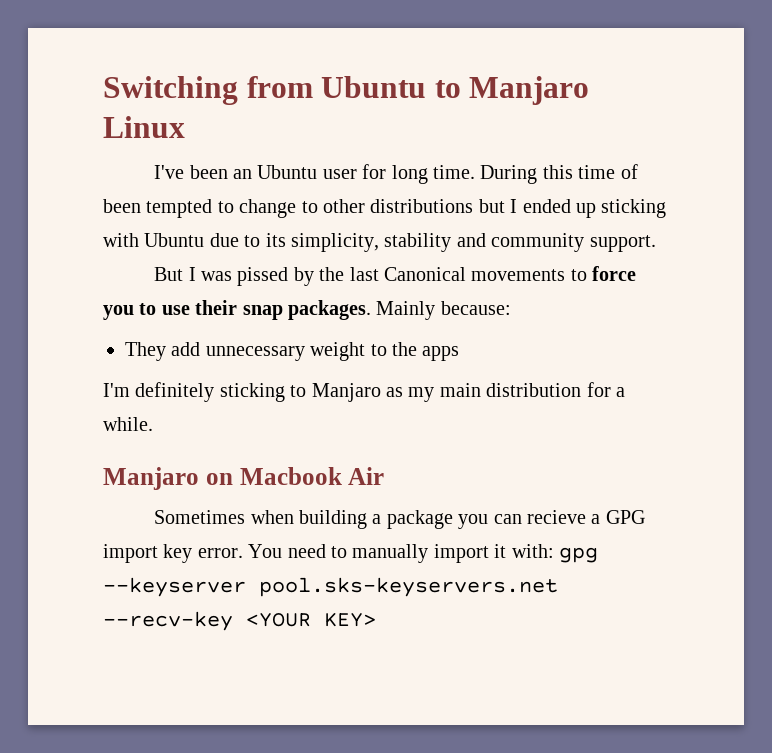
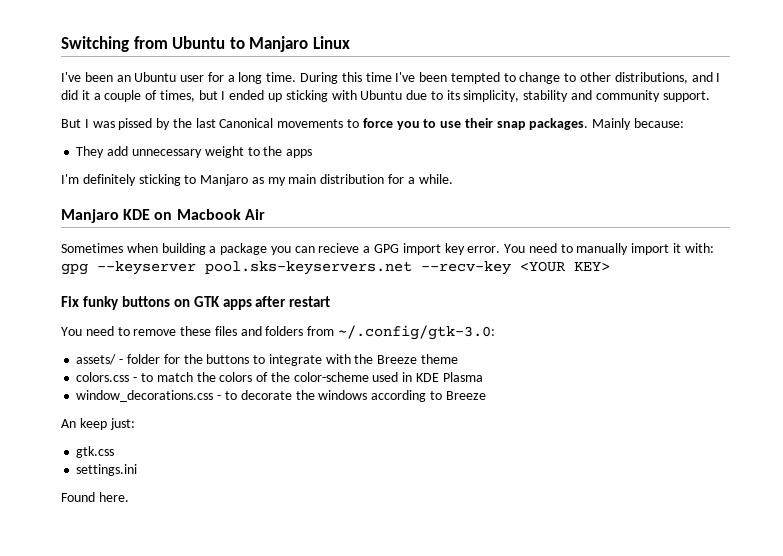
- I've been an Ubuntu user for long time.
+ I've been an Ubuntu user for a long time.
- During this time of been tempted to change to other distributions but I ended up sticking with Ubuntu due to its simplicity, stability and community support.
+ During this time I've been tempted to change to other distributions, and I did it a couple of times, but I ended up sticking with Ubuntu due to its simplicity, stability and community support.
- Manjaro on Macbook Air
+ Manjaro KDE on Macbook Air
+ Fix funky buttons on GTK apps after restart
+ You need to remove these files and folders from ~/.config/gtk-3.0:
+ assets/ - folder for the buttons to integrate with the Breeze theme
+ colors.css - to match the colors of the color-scheme used in KDE Plasma
+ window_decorations.css - to decorate the windows according to Breeze
+ An keep just:
+ gtk.css
+ settings.ini
+ Found here.

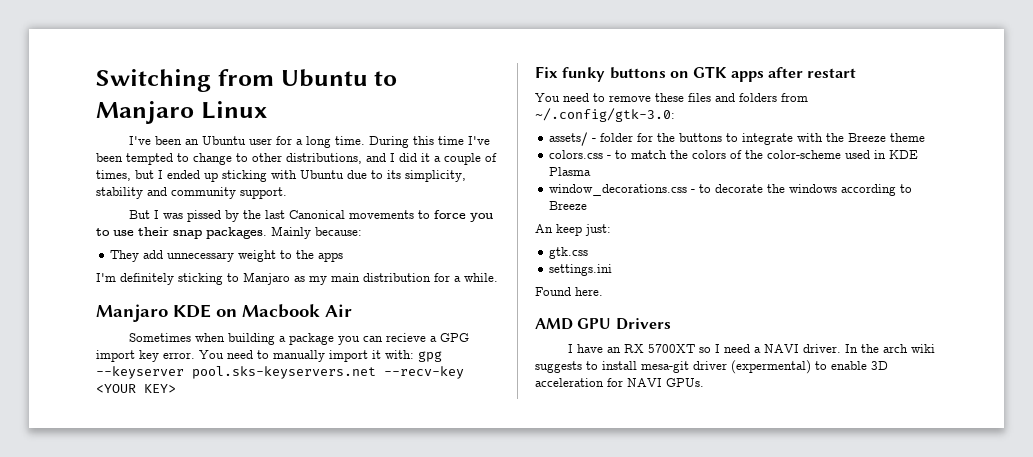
+ AMD GPU Drivers
+ I have an RX 5700XT so I need a NAVI driver. In the arch wiki suggests to install mesa-git driver (expermental) to enable 3D acceleration for NAVI GPUs.

